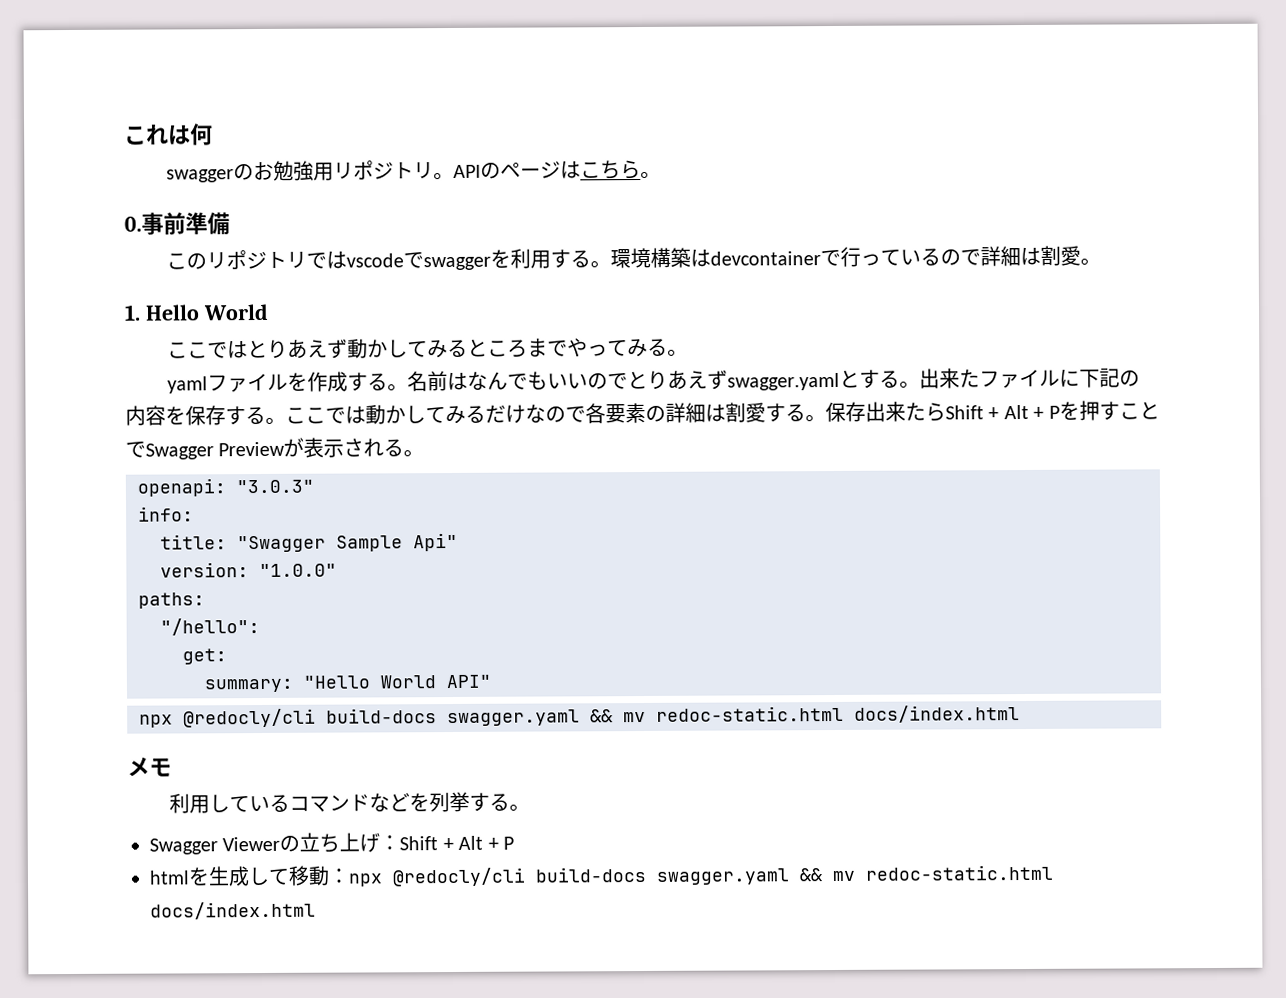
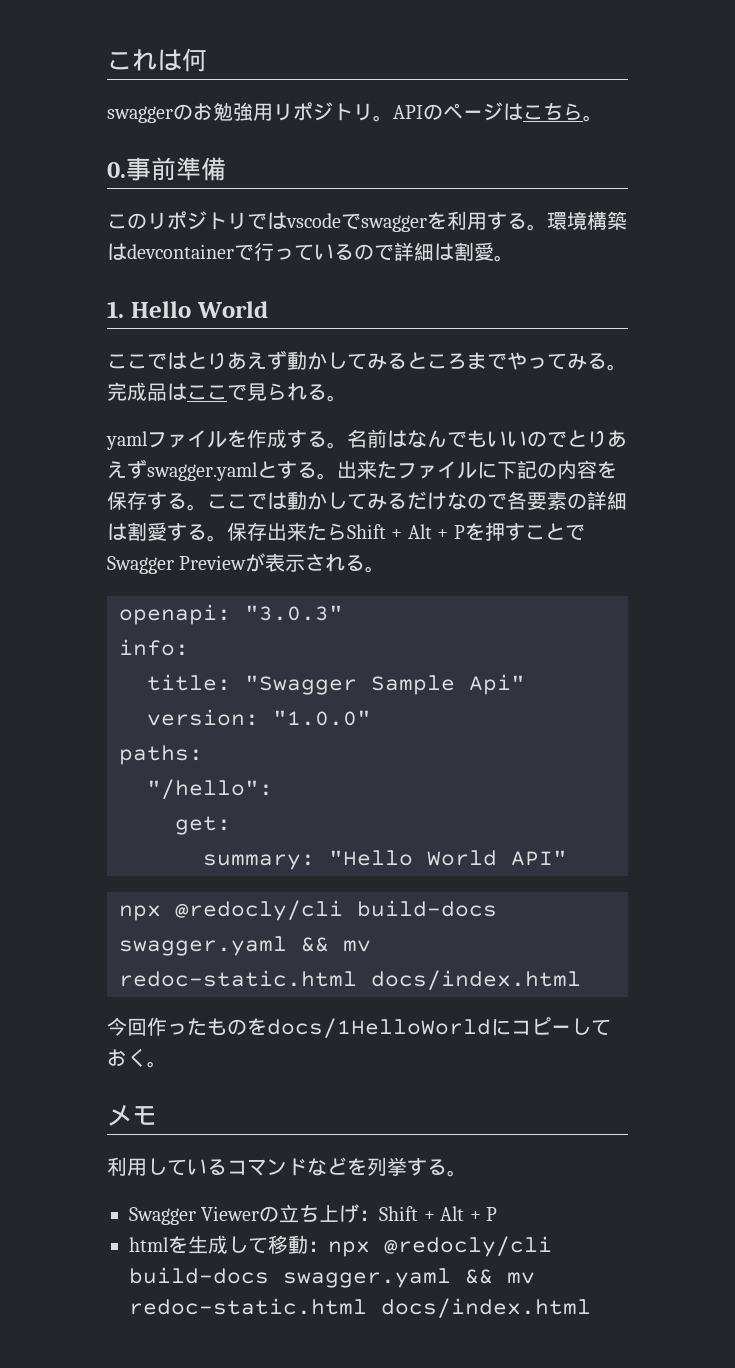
+ 完成品はここで見られる。
+ 今回作ったものをdocs/1HelloWorldにコピーしておく。

